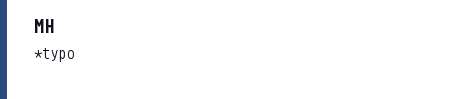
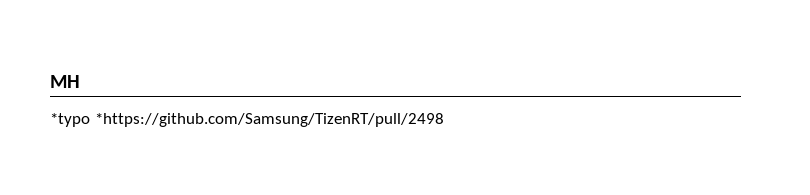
- *typo
+ *typo *https://github.com/Samsung/TizenRT/pull/2498

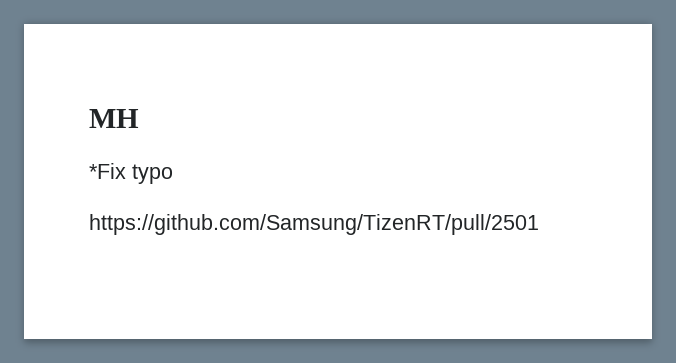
- *typo *https://github.com/Samsung/TizenRT/pull/2498
+ *Fix typo
+ https://github.com/Samsung/TizenRT/pull/2501

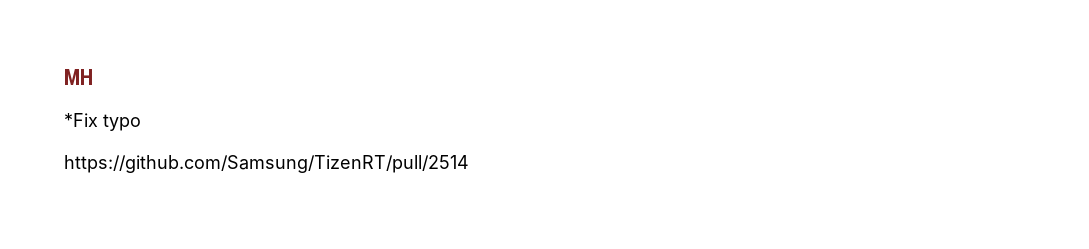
- https://github.com/Samsung/TizenRT/pull/2501
+ https://github.com/Samsung/TizenRT/pull/2514

